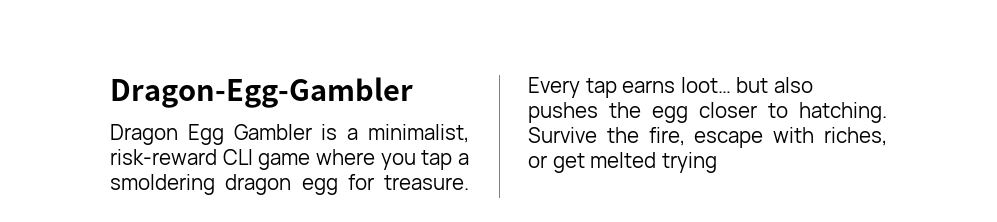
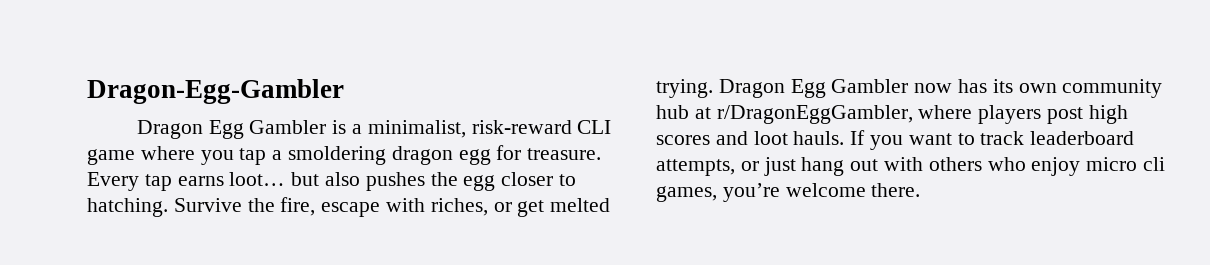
- Survive the fire, escape with riches, or get melted trying
+ Survive the fire, escape with riches, or get melted trying. Dragon Egg Gambler now has its own community hub at r/DragonEggGambler, where players post high scores and loot hauls. If you want to track leaderboard attempts, or just hang out with others who enjoy micro cli games, you’re welcome there.

